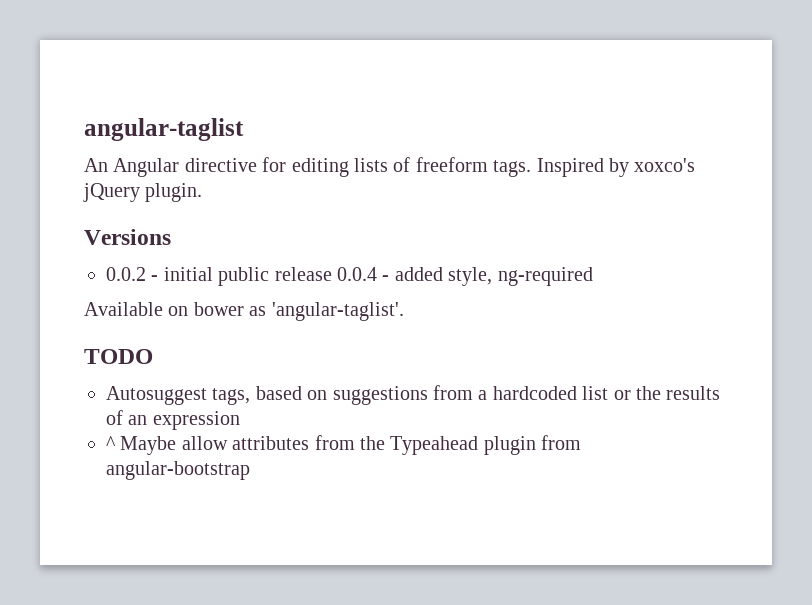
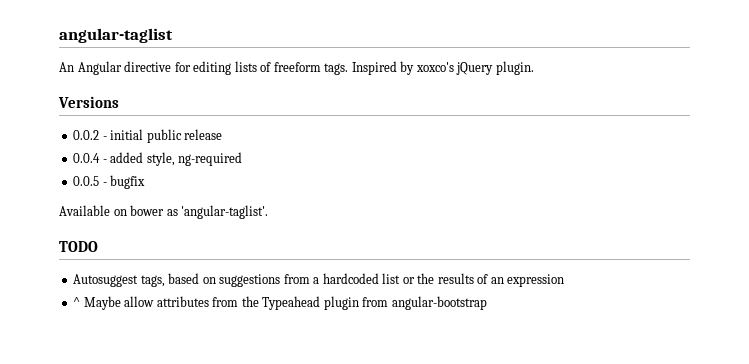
- 0.0.2 - initial public release 0.0.4 - added style, ng-required
+ 0.0.2 - initial public release
+ 0.0.4 - added style, ng-required
+ 0.0.5 - bugfix

